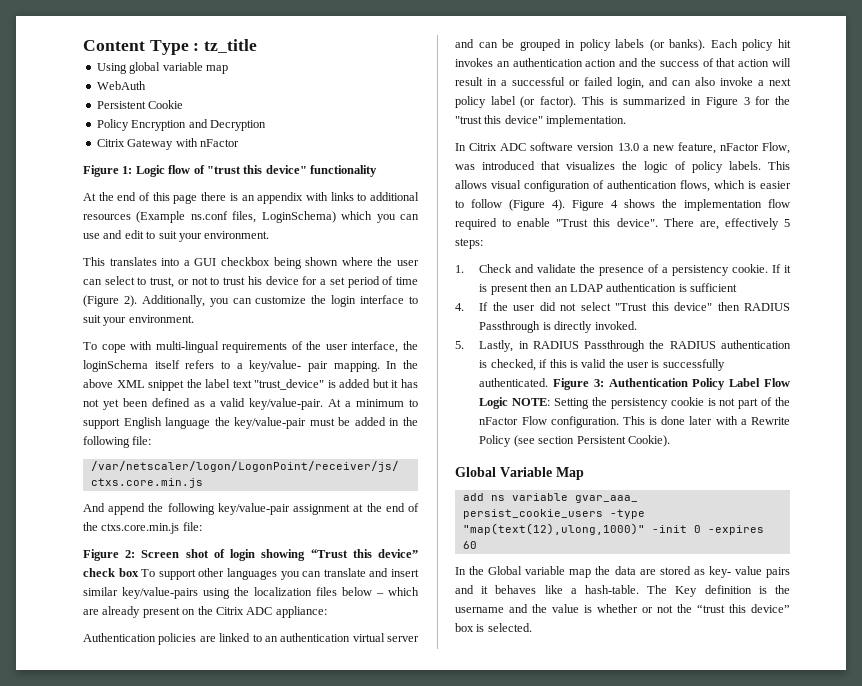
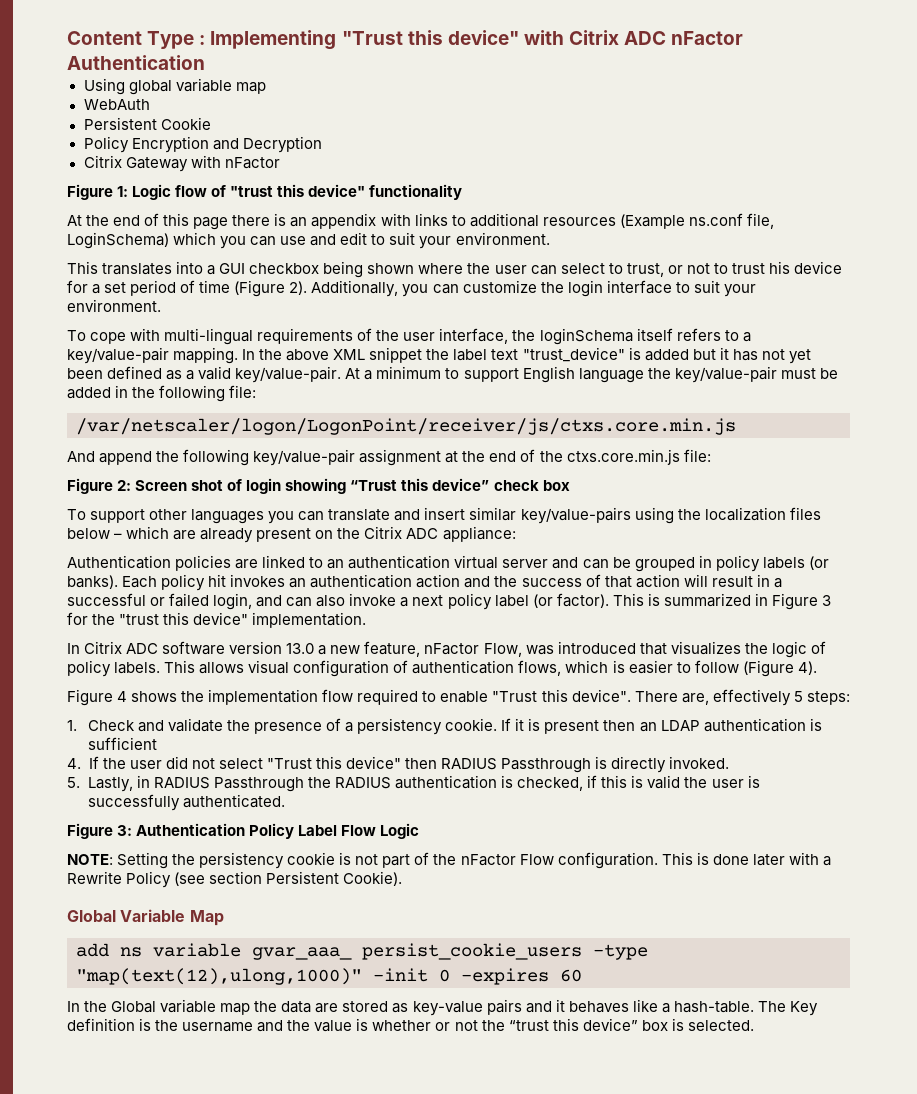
- Content Type : tz_title
+ Content Type : Implementing "Trust this device" with Citrix ADC nFactor Authentication
- At the end of this page there is an appendix with links to additional resources (Example ns.conf files, LoginSchema) which you can use and edit to suit your environment.
+ At the end of this page there is an appendix with links to additional resources (Example ns.conf file, LoginSchema) which you can use and edit to suit your environment.
- To cope with multi-lingual requirements of the user interface, the loginSchema itself refers to a key/value- pair mapping.
+ To cope with multi-lingual requirements of the user interface, the loginSchema itself refers to a key/value-pair mapping.
- Figure 2: Screen shot of login showing “Trust this device” check box To support other languages you can translate and insert similar key/value-pairs using the localization files below – which are already present on the Citrix ADC appliance:
+ Figure 2: Screen shot of login showing “Trust this device” check box
+ To support other languages you can translate and insert similar key/value-pairs using the localization files below – which are already present on the Citrix ADC appliance:
- This allows visual configuration of authentication flows, which is easier to follow (Figure 4). Figure 4 shows the implementation flow required to enable "Trust this device".
+ This allows visual configuration of authentication flows, which is easier to follow (Figure 4).
+ Figure 4 shows the implementation flow required to enable "Trust this device".
- 5. Lastly, in RADIUS Passthrough the RADIUS authentication is checked, if this is valid the user is successfully authenticated. Figure 3: Authentication Policy Label Flow Logic NOTE: Setting the persistency cookie is not part of the nFactor Flow configuration.
+ 5. Lastly, in RADIUS Passthrough the RADIUS authentication is checked, if this is valid the user is successfully authenticated.
+ Figure 3: Authentication Policy Label Flow Logic
+ NOTE: Setting the persistency cookie is not part of the nFactor Flow configuration.
- In the Global variable map the data are stored as key- value pairs and it behaves like a hash-table.
+ In the Global variable map the data are stored as key-value pairs and it behaves like a hash-table.

